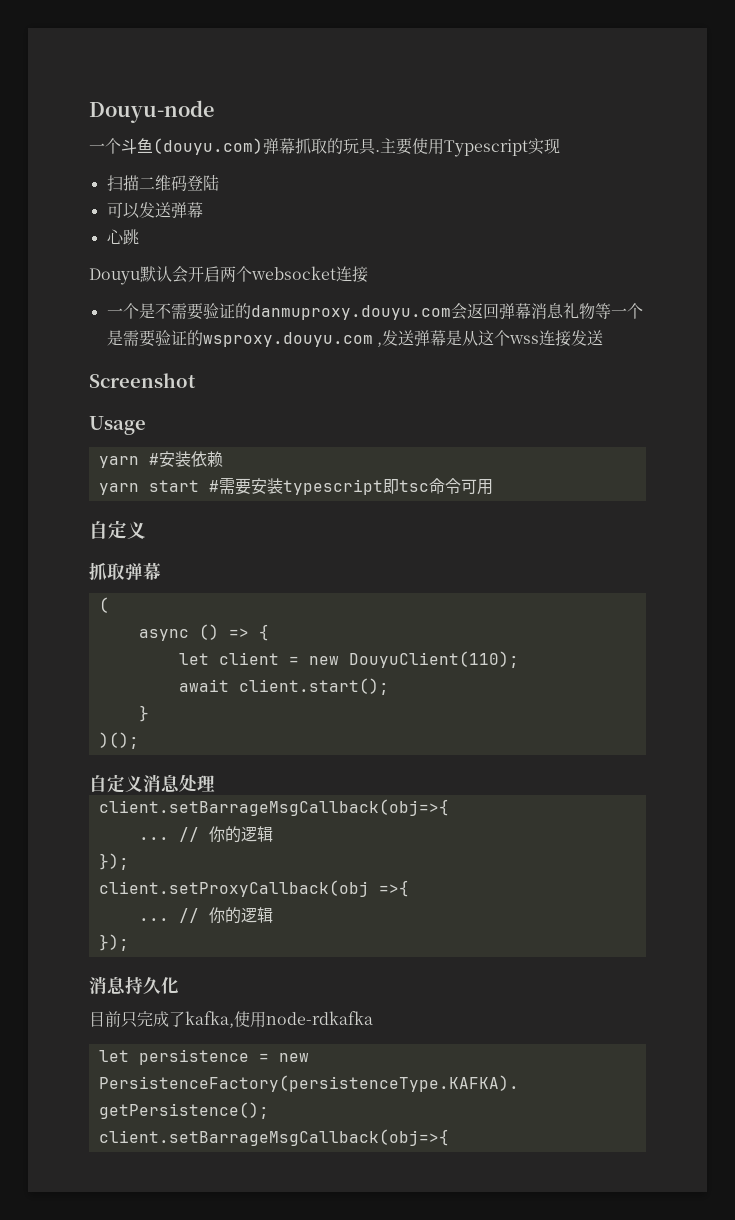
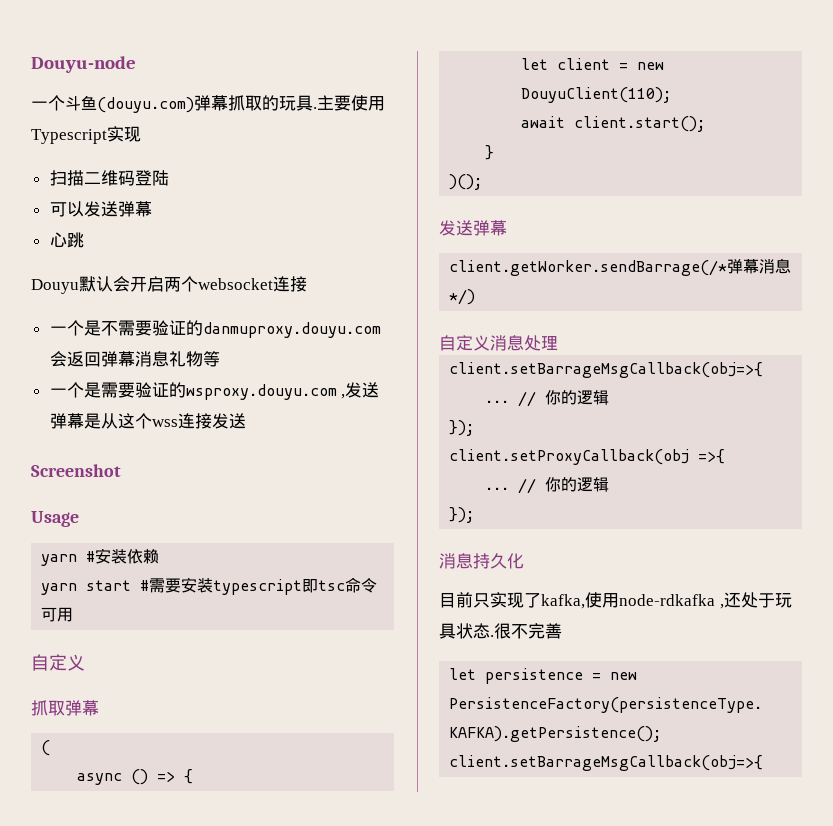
- 一个是不需要验证的danmuproxy.douyu.com会返回弹幕消息礼物等一个是需要验证的wsproxy.douyu.com ,发送弹幕是从这个wss连接发送
+ 一个是不需要验证的danmuproxy.douyu.com会返回弹幕消息礼物等
+ 一个是需要验证的wsproxy.douyu.com ,发送弹幕是从这个wss连接发送
  )();
+ 发送弹幕
+ client.getWorker.sendBarrage(/*弹幕消息*/)
- 目前只完成了kafka,使用node-rdkafka
+ 目前只实现了kafka,使用node-rdkafka ,还处于玩具状态.很不完善

